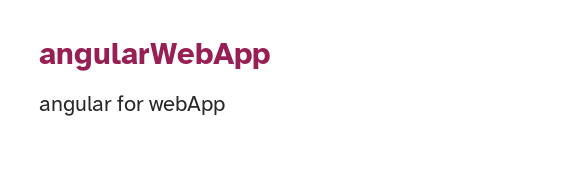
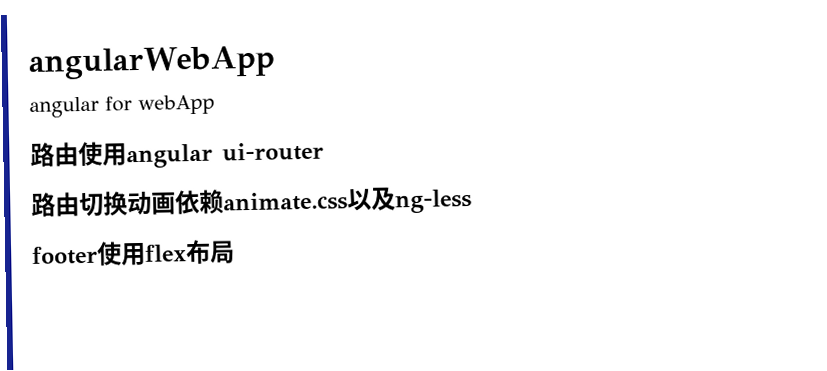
+ 路由使用angular ui-router
+ 路由切换动画依赖animate.css以及ng-less
+ footer使用flex布局

